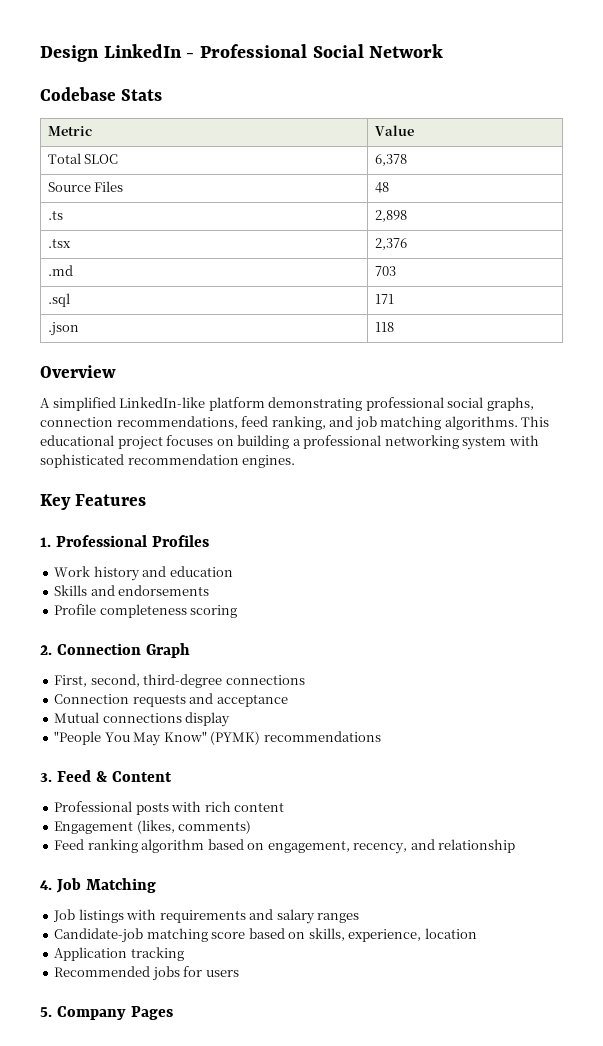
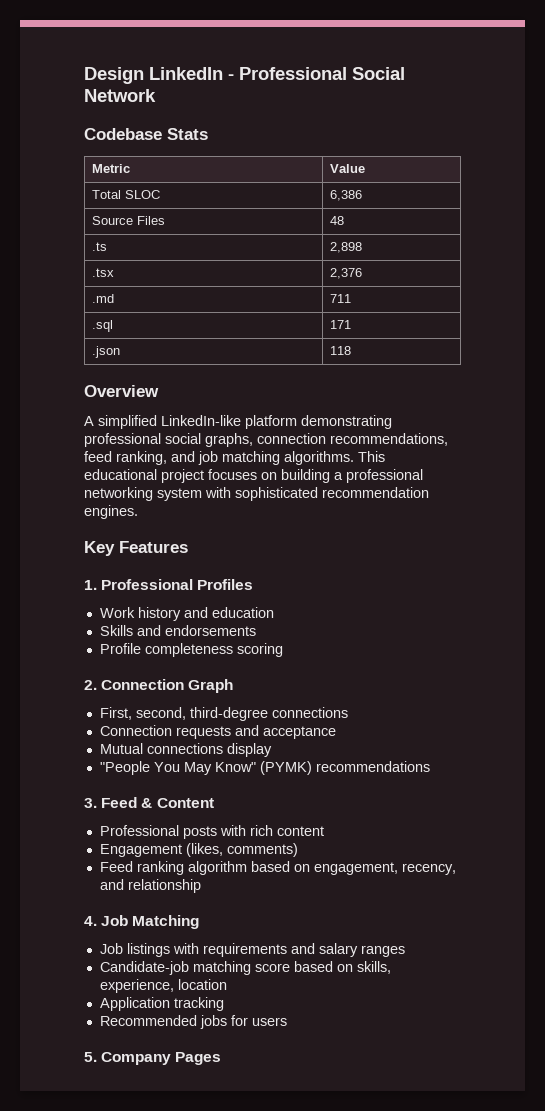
- Total SLOC | 6,378
+ Total SLOC | 6,386
- .md | 703
+ .md | 711

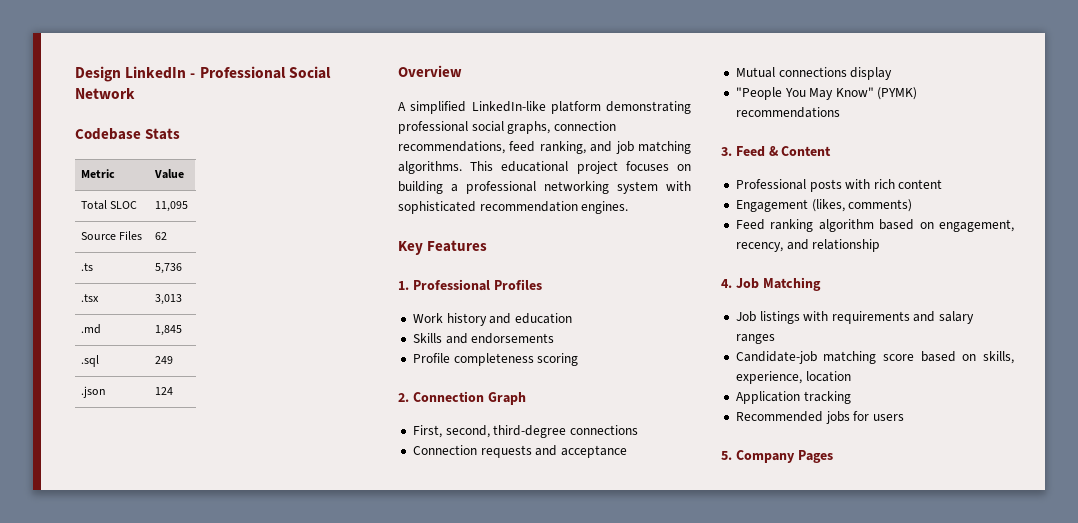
- Total SLOC | 6,386
+ Total SLOC | 11,095
- Source Files | 48
+ Source Files | 62
- .ts | 2,898
+ .ts | 5,736
- .tsx | 2,376
+ .tsx | 3,013
- .md | 711
+ .md | 1,845
- .sql | 171
+ .sql | 249
- .json | 118
+ .json | 124

